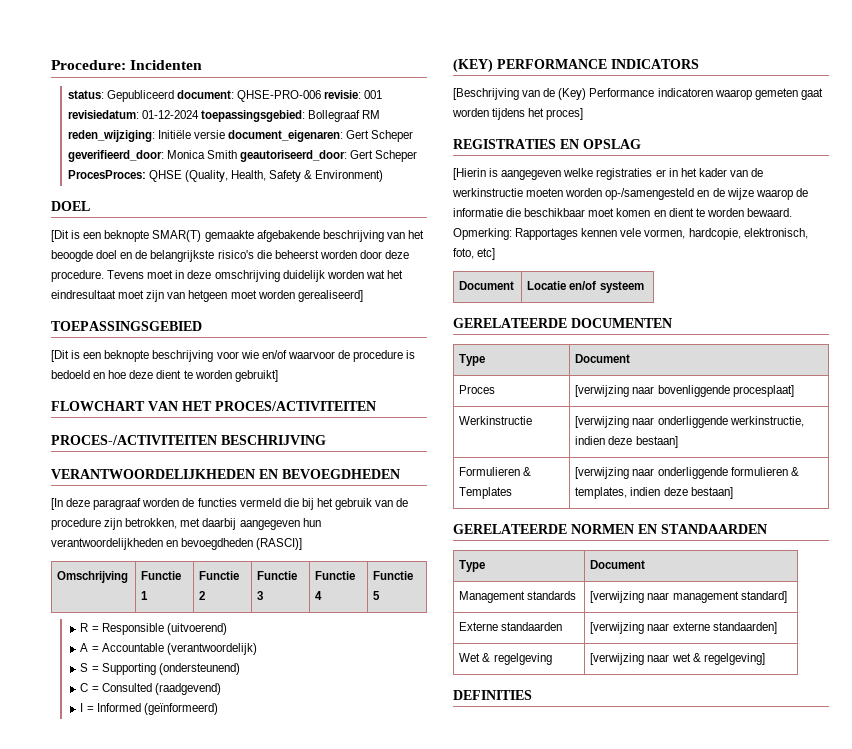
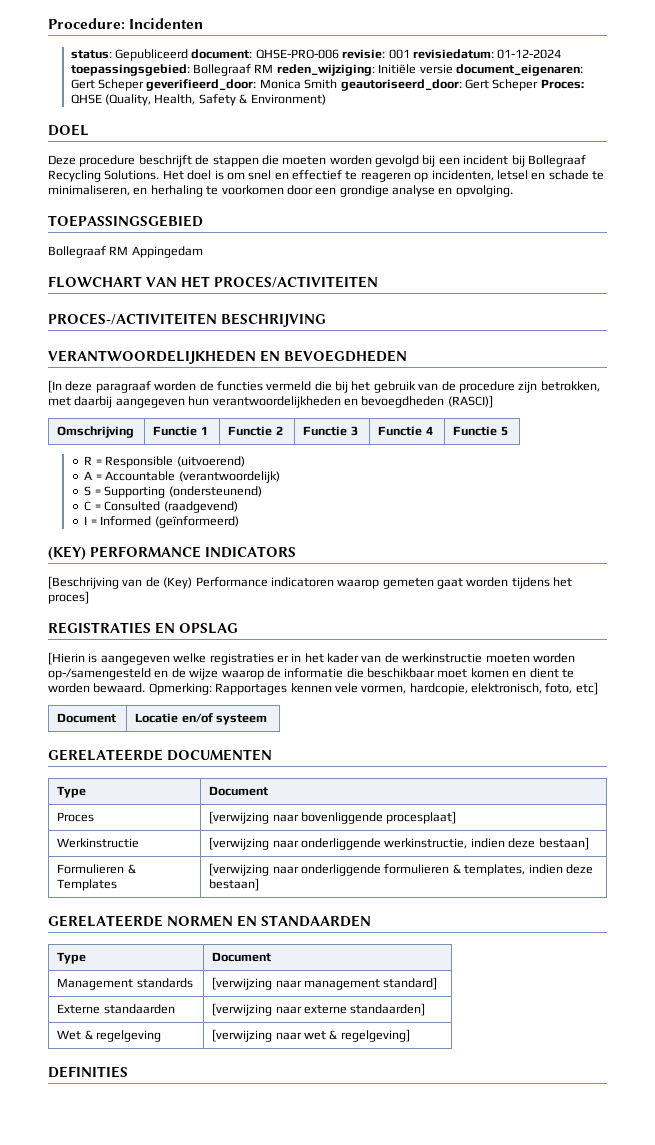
- status: Gepubliceerd document: QHSE-PRO-006 revisie: 001 revisiedatum: 01-12-2024 toepassingsgebied: Bollegraaf RM reden_wijziging: Initiële versie document_eigenaren: Gert Scheper geverifieerd_door: Monica Smith geautoriseerd_door: Gert Scheper ProcesProces: QHSE (Quality, Health, Safety & Environment)
+ status: Gepubliceerd document: QHSE-PRO-006 revisie: 001 revisiedatum: 01-12-2024 toepassingsgebied: Bollegraaf RM reden_wijziging: Initiële versie document_eigenaren: Gert Scheper geverifieerd_door: Monica Smith geautoriseerd_door: Gert Scheper Proces: QHSE (Quality, Health, Safety & Environment)
- [Dit is een beknopte SMAR(T) gemaakte afgebakende beschrijving van het beoogde doel en de belangrijkste risico's die beheerst worden door deze procedure. Tevens moet in deze omschrijving duidelijk worden wat het eindresultaat moet zijn van hetgeen moet worden gerealiseerd]
+ Deze procedure beschrijft de stappen die moeten worden gevolgd bij een incident bij Bollegraaf Recycling Solutions. Het doel is om snel en effectief te reageren op incidenten, letsel en schade te minimaliseren, en herhaling te voorkomen door een grondige analyse en opvolging.
  TOEPASSINGSGEBIED
- [Dit is een beknopte beschrijving voor wie en/of waarvoor de procedure is bedoeld en hoe deze dient te worden gebruikt]
+ Bollegraaf RM Appingedam

